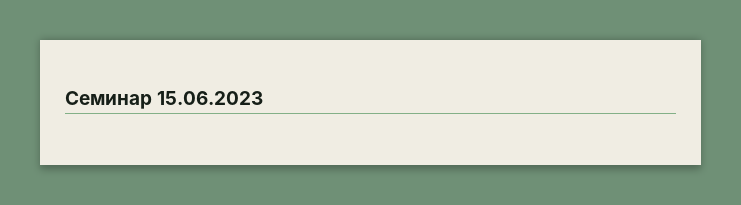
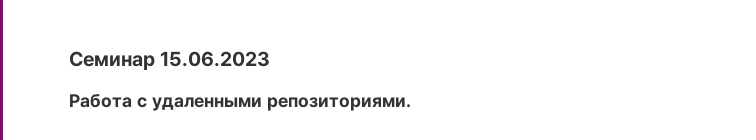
+ Работа с удаленными репозиториями.

